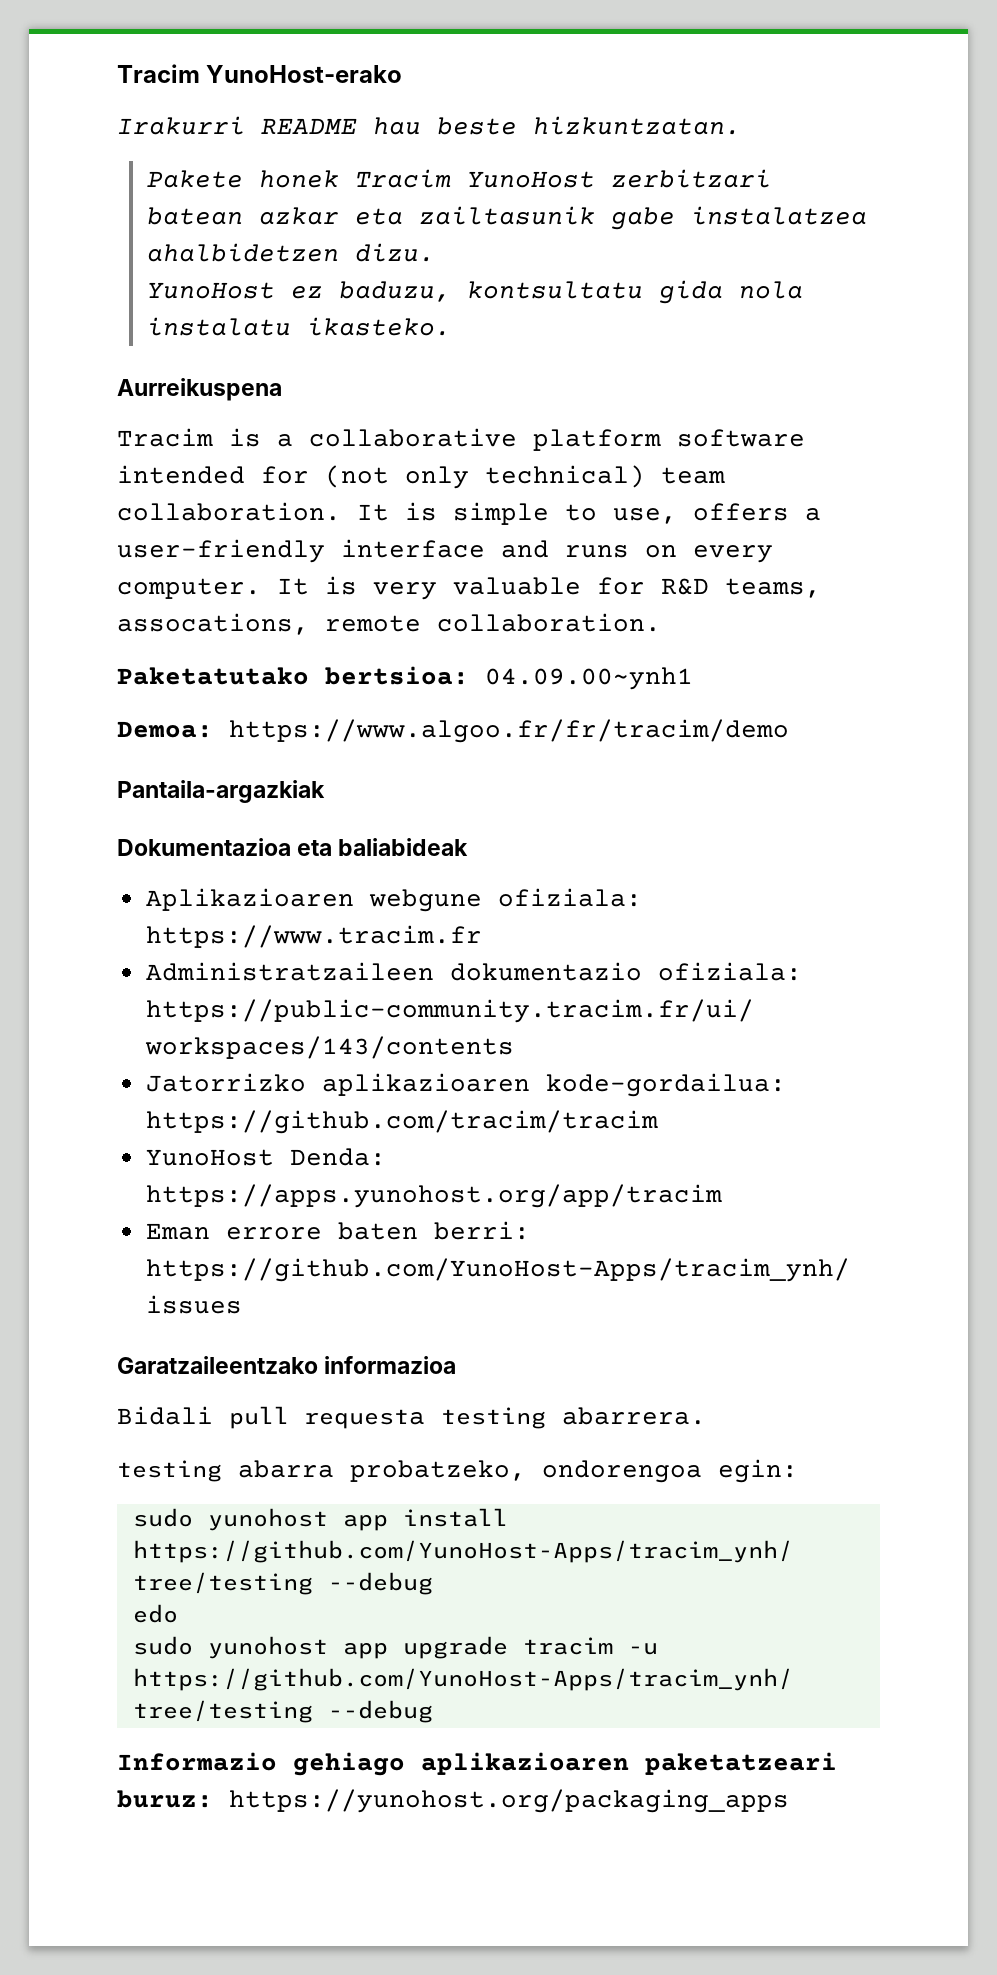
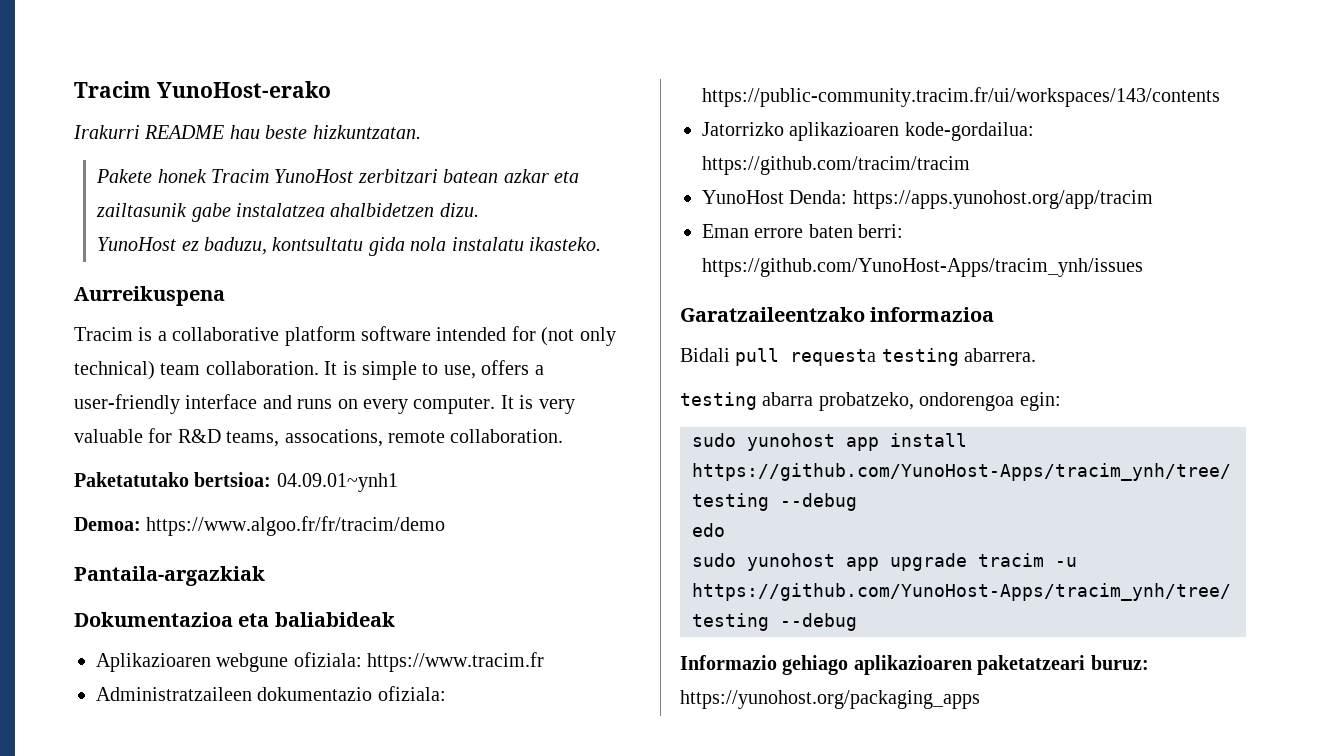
- Paketatutako bertsioa: 04.09.00~ynh1
+ Paketatutako bertsioa: 04.09.01~ynh1

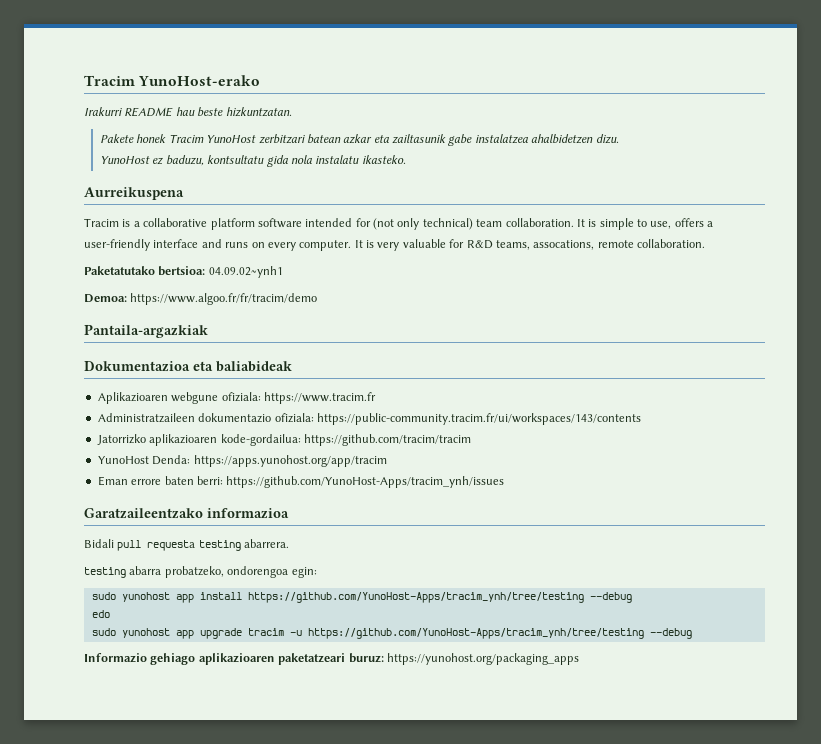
- Paketatutako bertsioa: 04.09.01~ynh1
+ Paketatutako bertsioa: 04.09.02~ynh1

